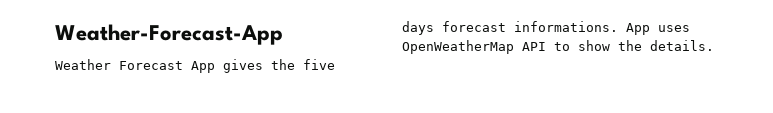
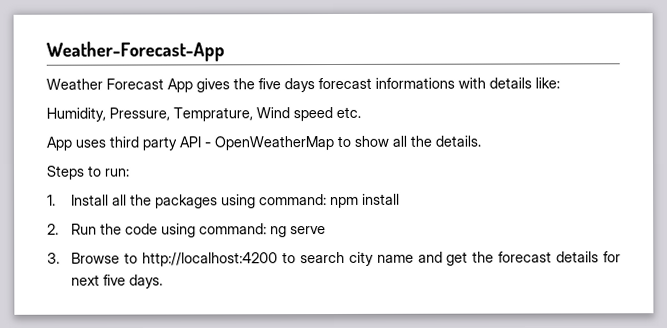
- Weather Forecast App gives the five days forecast informations. App uses OpenWeatherMap API to show the details.
+ Weather Forecast App gives the five days forecast informations with details like:
+ Humidity, Pressure, Temprature, Wind speed etc.
+ App uses third party API - OpenWeatherMap to show all the details.
+ Steps to run:
+ 1. Install all the packages using command: npm install
+ 2. Run the code using command: ng serve
+ 3. Browse to http://localhost:4200 to search city name and get the forecast details for next five days.

